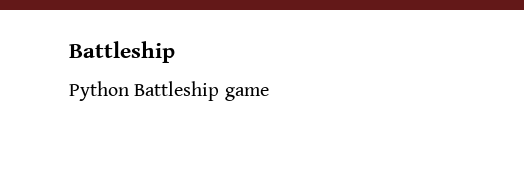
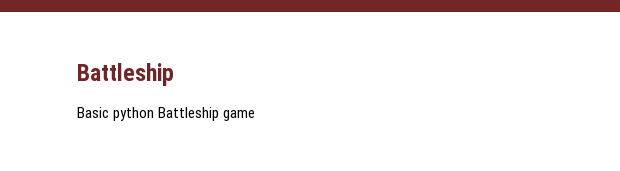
- Python Battleship game
+ Basic python Battleship game

